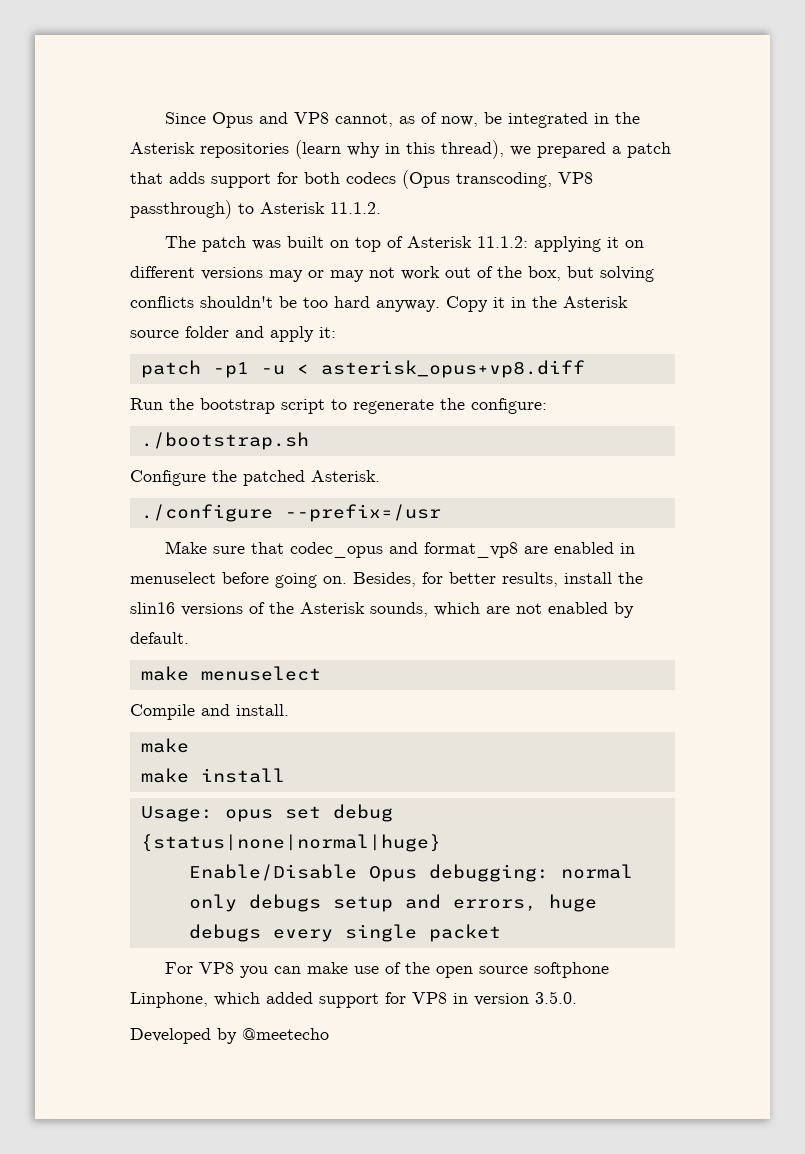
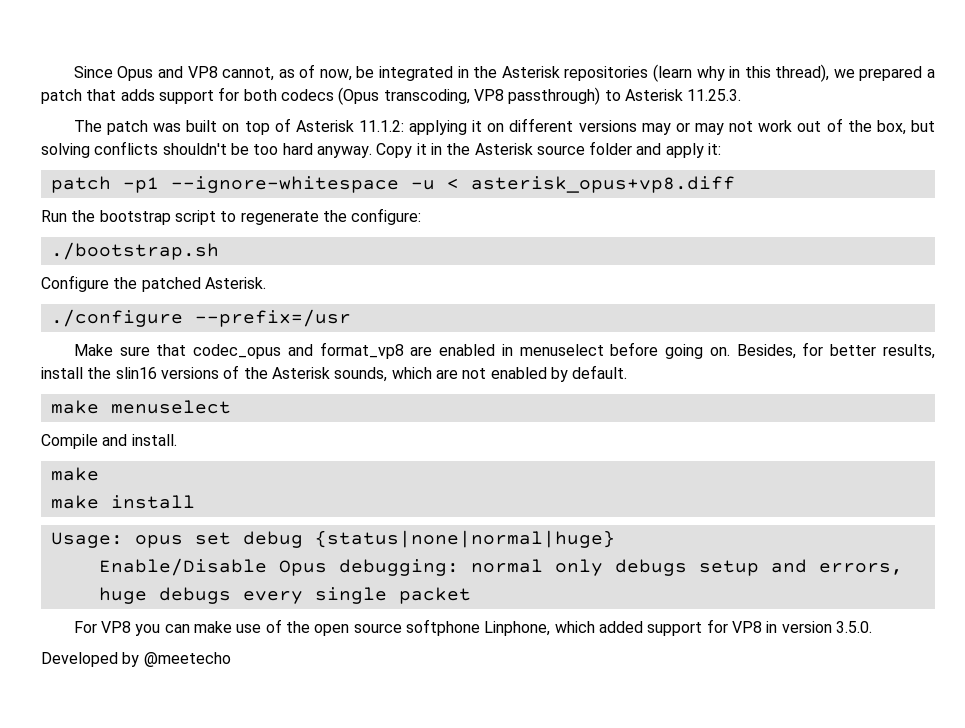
- Since Opus and VP8 cannot, as of now, be integrated in the Asterisk repositories (learn why in this thread), we prepared a patch that adds support for both codecs (Opus transcoding, VP8 passthrough) to Asterisk 11.1.2.
+ Since Opus and VP8 cannot, as of now, be integrated in the Asterisk repositories (learn why in this thread), we prepared a patch that adds support for both codecs (Opus transcoding, VP8 passthrough) to Asterisk 11.25.3.
- patch -p1 -u < asterisk_opus+vp8.diff
+ patch -p1 --ignore-whitespace -u < asterisk_opus+vp8.diff

